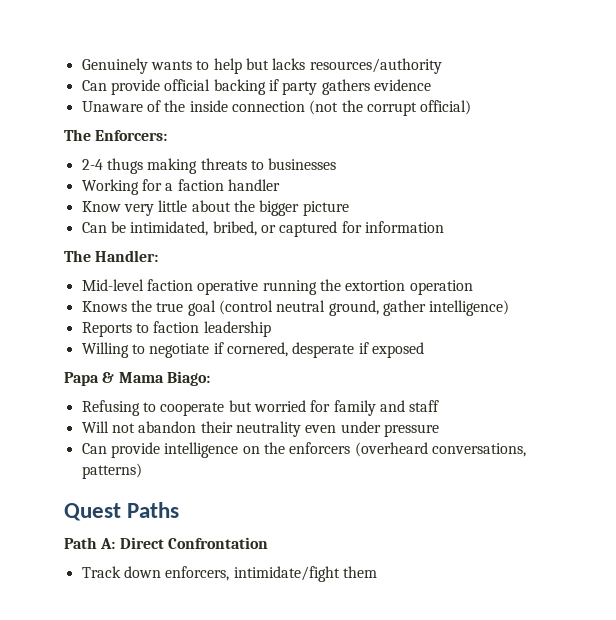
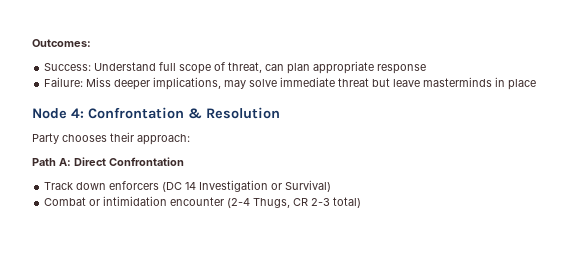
- Genuinely wants to help but lacks resources/authority
- Can provide official backing if party gathers evidence
- Unaware of the inside connection (not the corrupt official)
- The Enforcers:
- 2-4 thugs making threats to businesses
- Working for a faction handler
- Know very little about the bigger picture
- Can be intimidated, bribed, or captured for information
- The Handler:
- Mid-level faction operative running the extortion operation
- Knows the true goal (control neutral ground, gather intelligence)
- Reports to faction leadership
- Willing to negotiate if cornered, desperate if exposed
- Papa & Mama Biago:
- Refusing to cooperate but worried for family and staff
- Will not abandon their neutrality even under pressure
- Can provide intelligence on the enforcers (overheard conversations, patterns)
- Quest Paths
+ Outcomes:
+ Success: Understand full scope of threat, can plan appropriate response
+ Failure: Miss deeper implications, may solve immediate threat but leave masterminds in place
+ Node 4: Confrontation & Resolution
+ Party chooses their approach:
- Track down enforcers, intimidate/fight them
+ Track down enforcers (DC 14 Investigation or Survival)
+ Combat or intimidation encounter (2-4 Thugs, CR 2-3 total)

